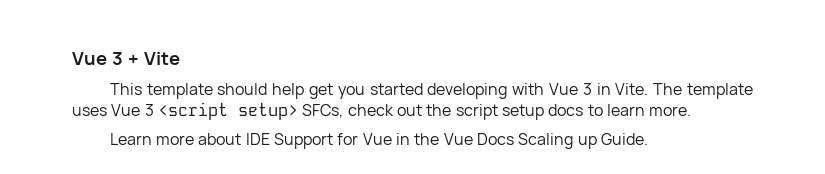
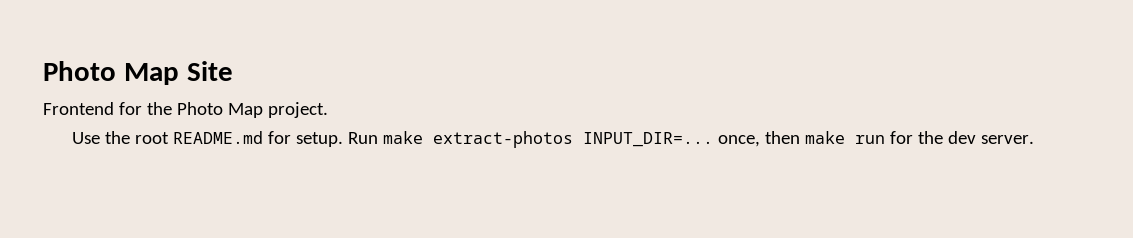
- Vue 3 + Vite
- This template should help get you started developing with Vue 3 in Vite. The template uses Vue 3 <script setup> SFCs, check out the script setup docs to learn more.
- Learn more about IDE Support for Vue in the Vue Docs Scaling up Guide.
+ Photo Map Site
+ Frontend for the Photo Map project.
+ Use the root README.md for setup. Run make extract-photos INPUT_DIR=... once, then make run for the dev server.

